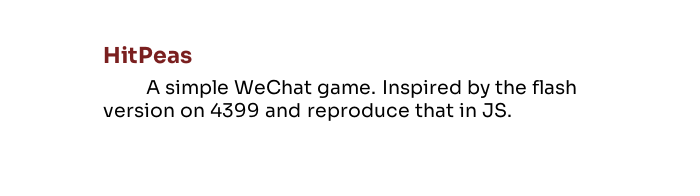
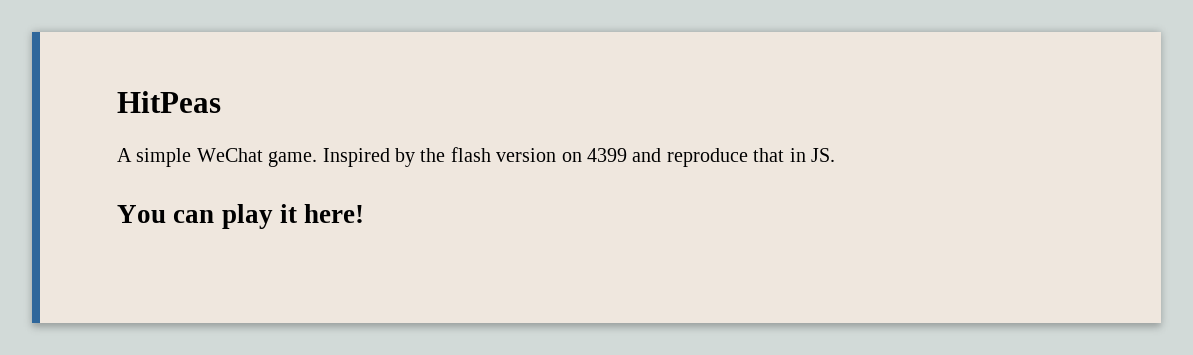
+ You can play it here!

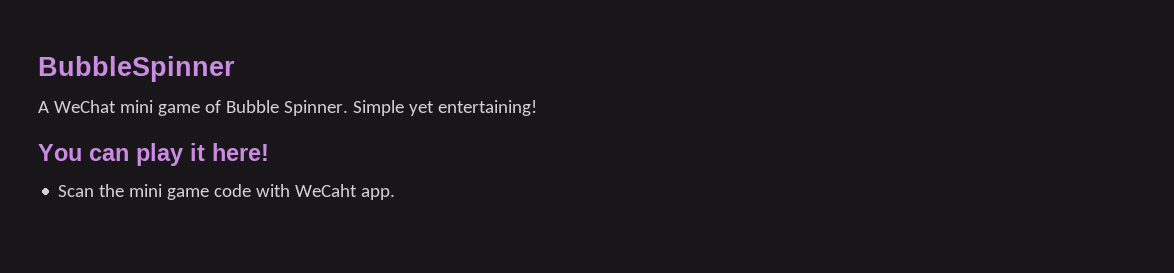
- HitPeas
+ BubbleSpinner
- A simple WeChat game. Inspired by the flash version on 4399 and reproduce that in JS.
+ A WeChat mini game of Bubble Spinner. Simple yet entertaining!
+ Scan the mini game code with WeCaht app.

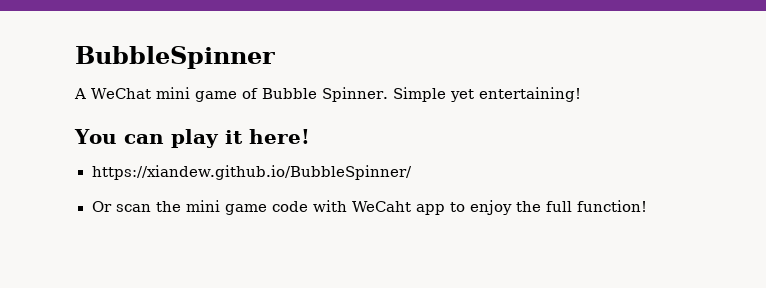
- Scan the mini game code with WeCaht app.
+ https://xiandew.github.io/BubbleSpinner/
+ Or scan the mini game code with WeCaht app to enjoy the full function!

